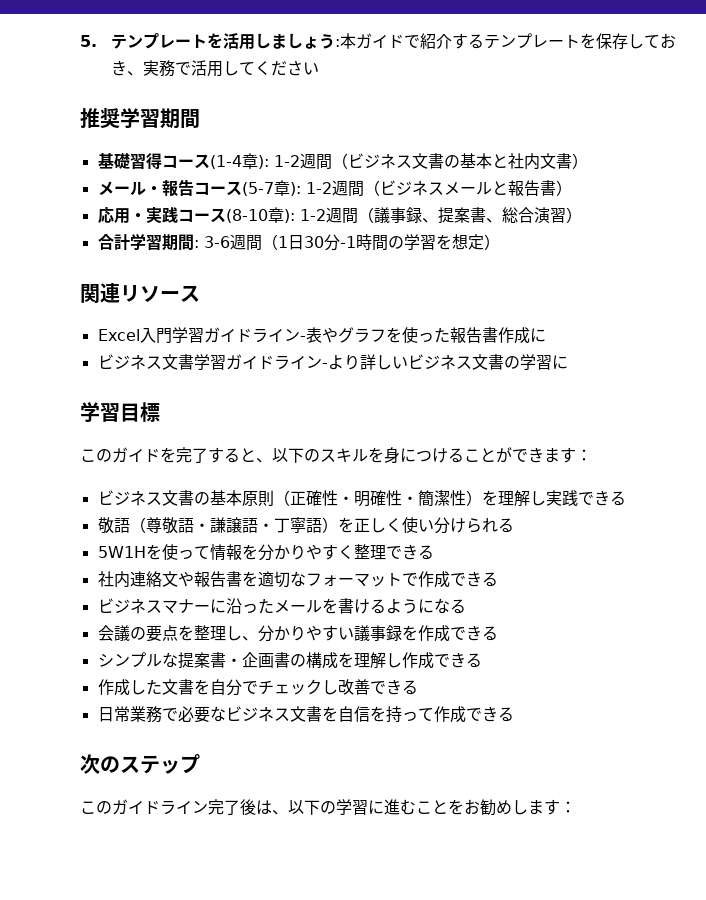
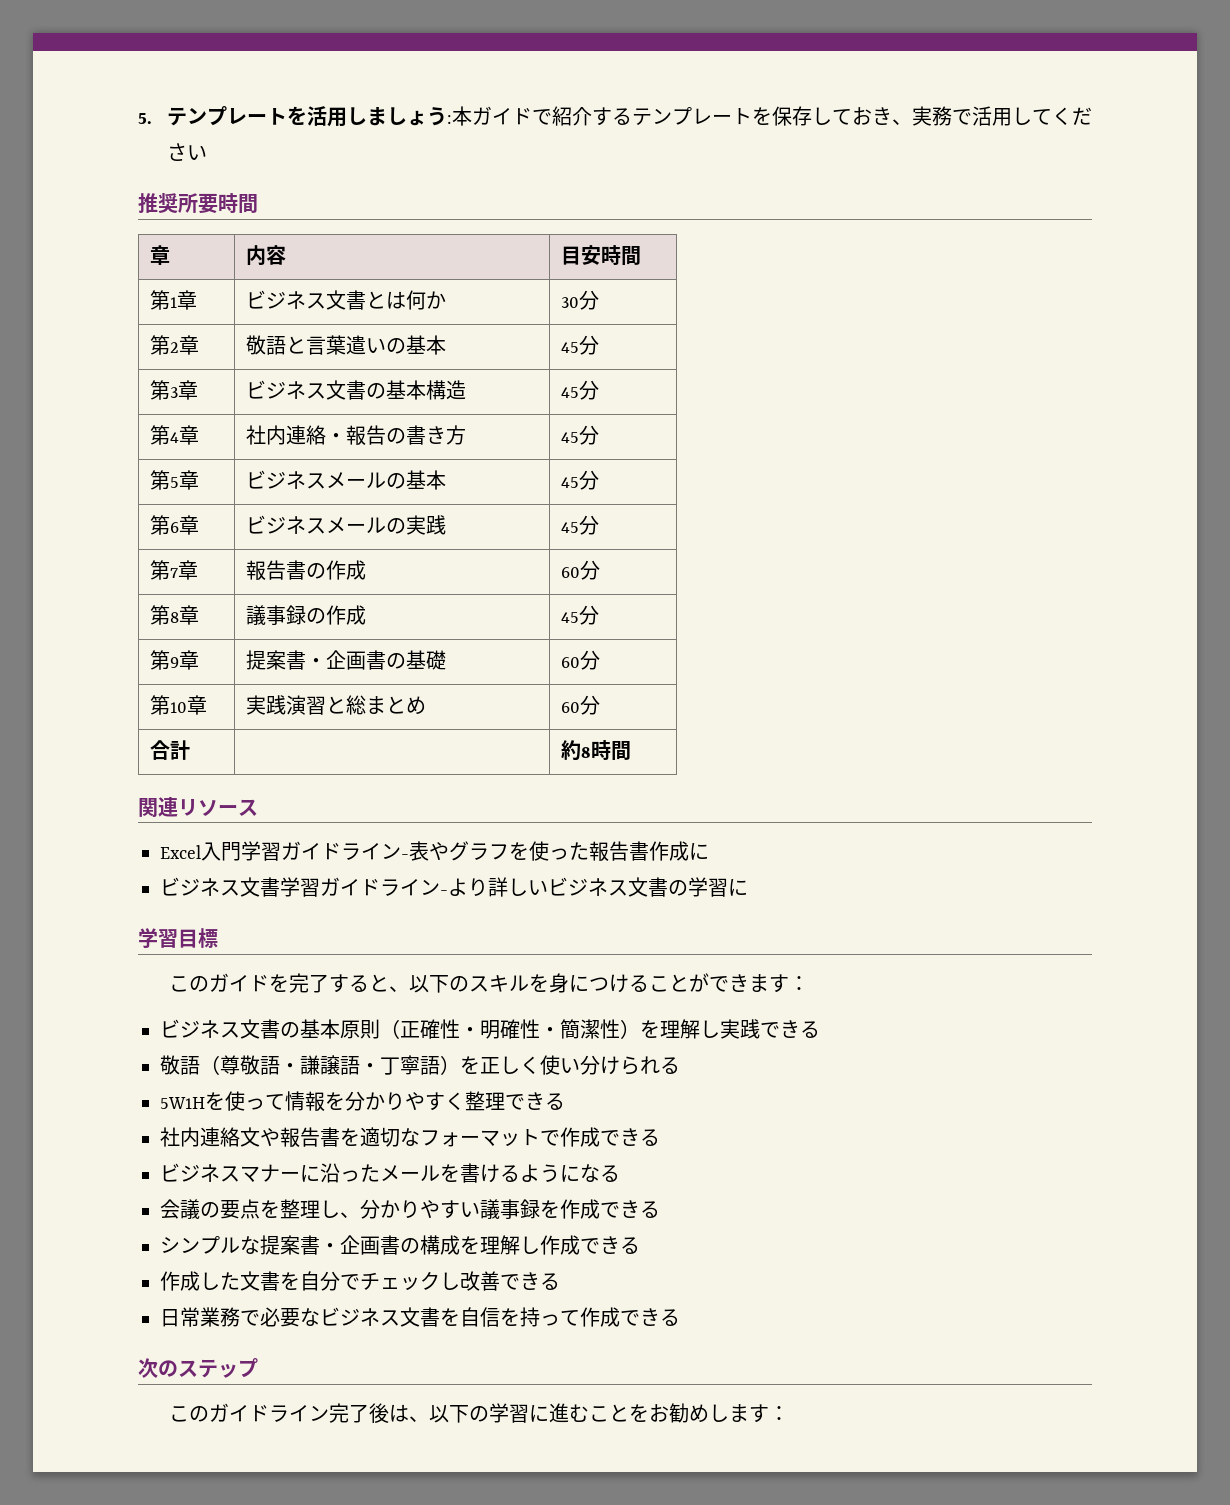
- 推奨学習期間
- 基礎習得コース(1-4章): 1-2週間（ビジネス文書の基本と社内文書）
- メール・報告コース(5-7章): 1-2週間（ビジネスメールと報告書）
- 応用・実践コース(8-10章): 1-2週間（議事録、提案書、総合演習）
- 合計学習期間: 3-6週間（1日30分-1時間の学習を想定）
+ 推奨所要時間
+ 章 | 内容 | 目安時間
+ 第1章 | ビジネス文書とは何か | 30分
+ 第2章 | 敬語と言葉遣いの基本 | 45分
+ 第3章 | ビジネス文書の基本構造 | 45分
+ 第4章 | 社内連絡・報告の書き方 | 45分
+ 第5章 | ビジネスメールの基本 | 45分
+ 第6章 | ビジネスメールの実践 | 45分
+ 第7章 | 報告書の作成 | 60分
+ 第8章 | 議事録の作成 | 45分
+ 第9章 | 提案書・企画書の基礎 | 60分
+ 第10章 | 実践演習と総まとめ | 60分
+ 合計 | | 約8時間

